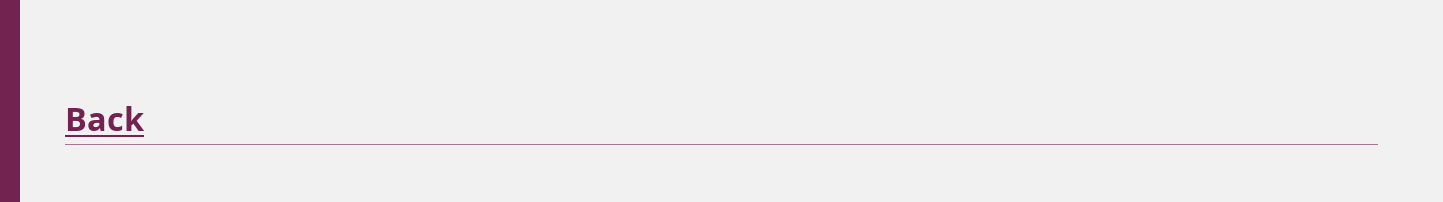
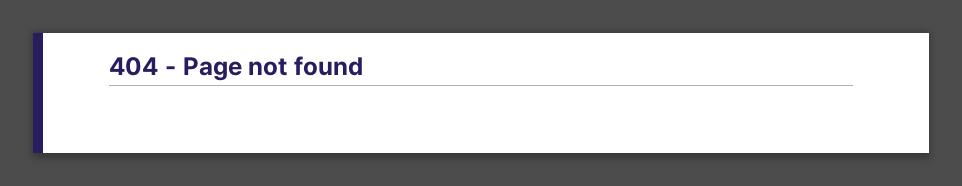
- Back
+ 404 - Page not found

